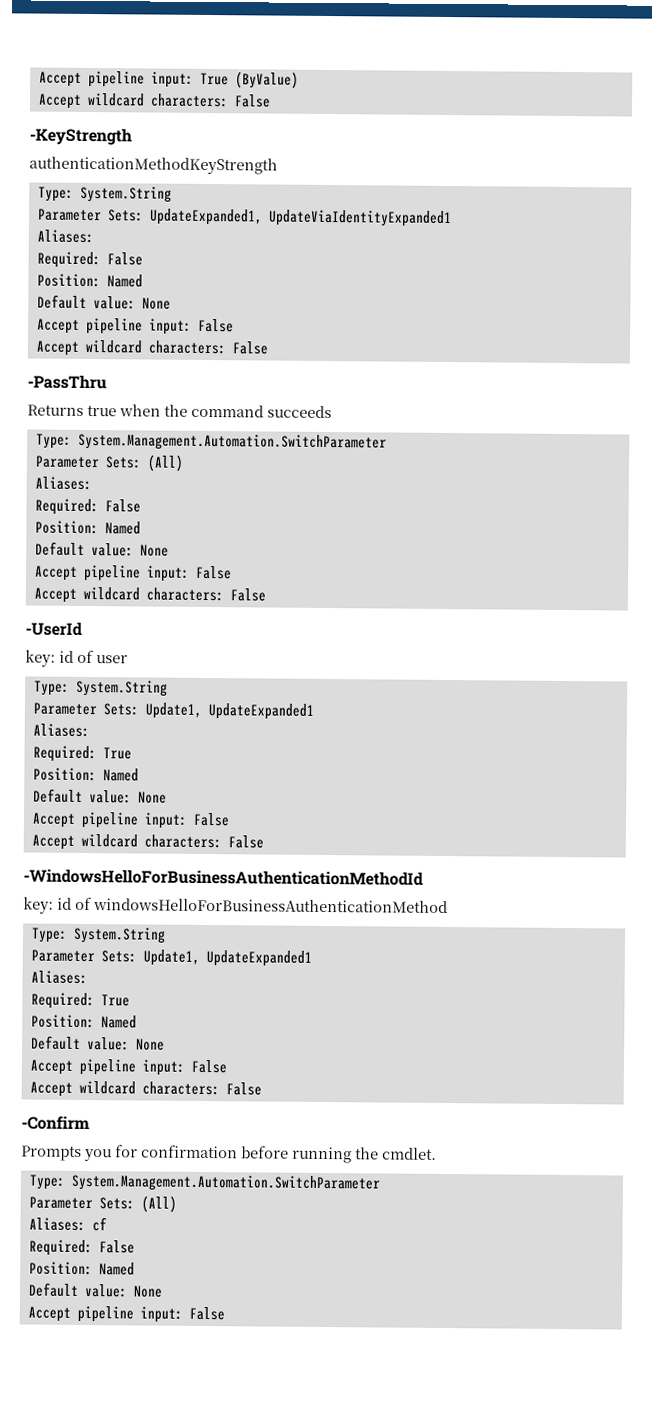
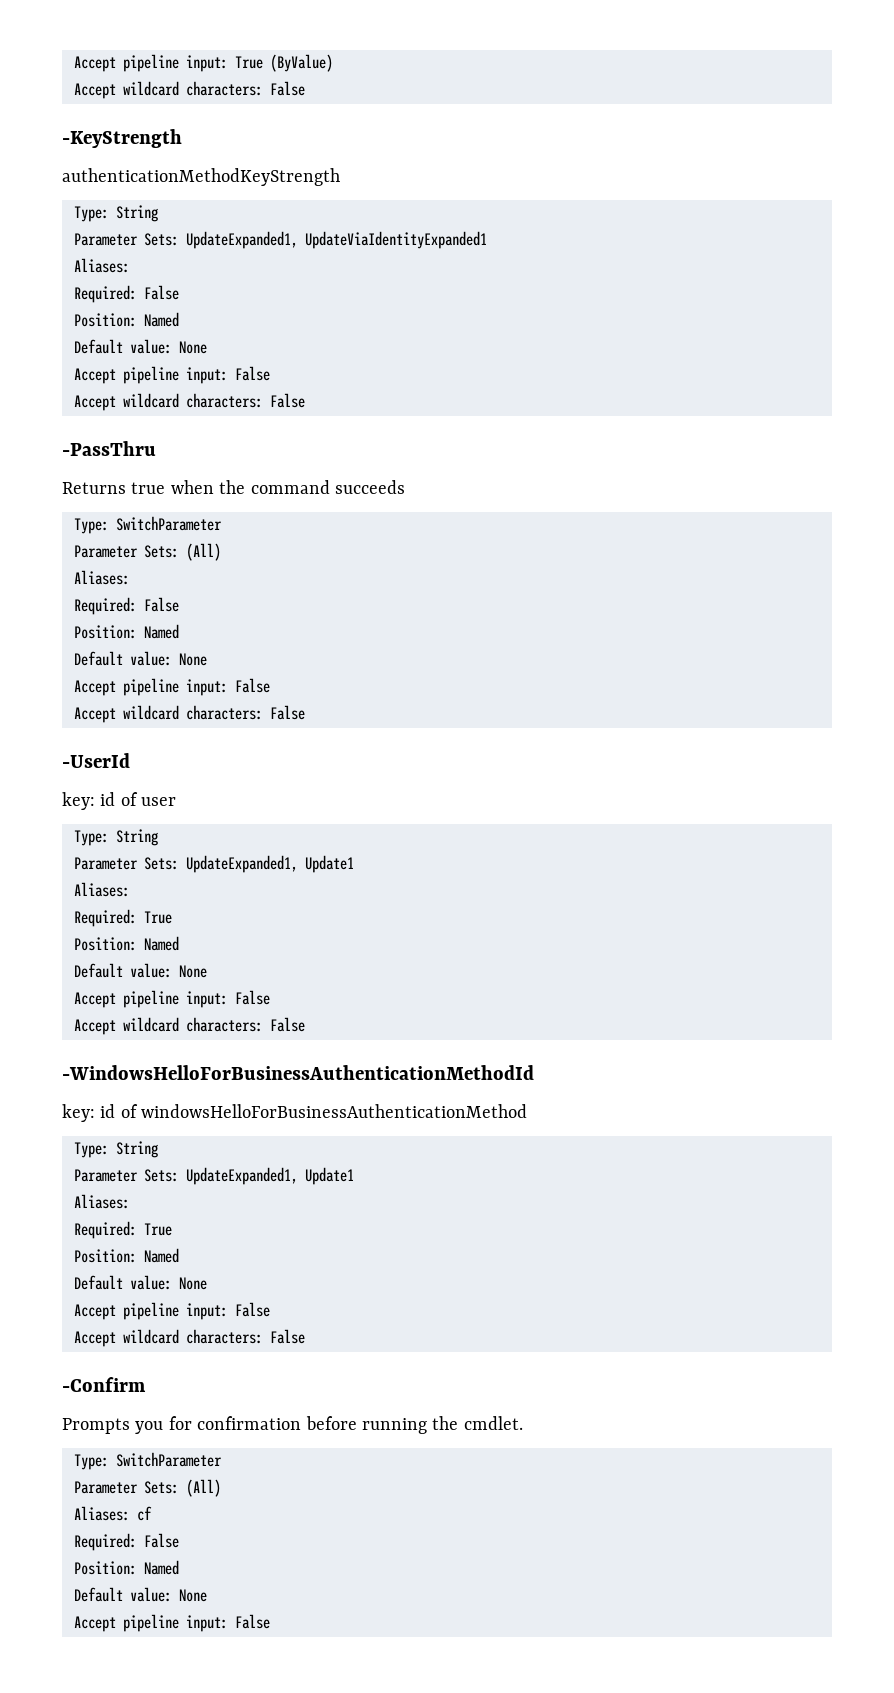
  authenticationMethodKeyStrength
- Type: System.String
+ Type: String
  Returns true when the command succeeds
- Type: System.Management.Automation.SwitchParameter
+ Type: SwitchParameter
  key: id of user
- Type: System.String
- Parameter Sets: Update1, UpdateExpanded1
+ Type: String
+ Parameter Sets: UpdateExpanded1, Update1
  key: id of windowsHelloForBusinessAuthenticationMethod
- Type: System.String
- Parameter Sets: Update1, UpdateExpanded1
+ Type: String
+ Parameter Sets: UpdateExpanded1, Update1
  Prompts you for confirmation before running the cmdlet.
- Type: System.Management.Automation.SwitchParameter
+ Type: SwitchParameter

